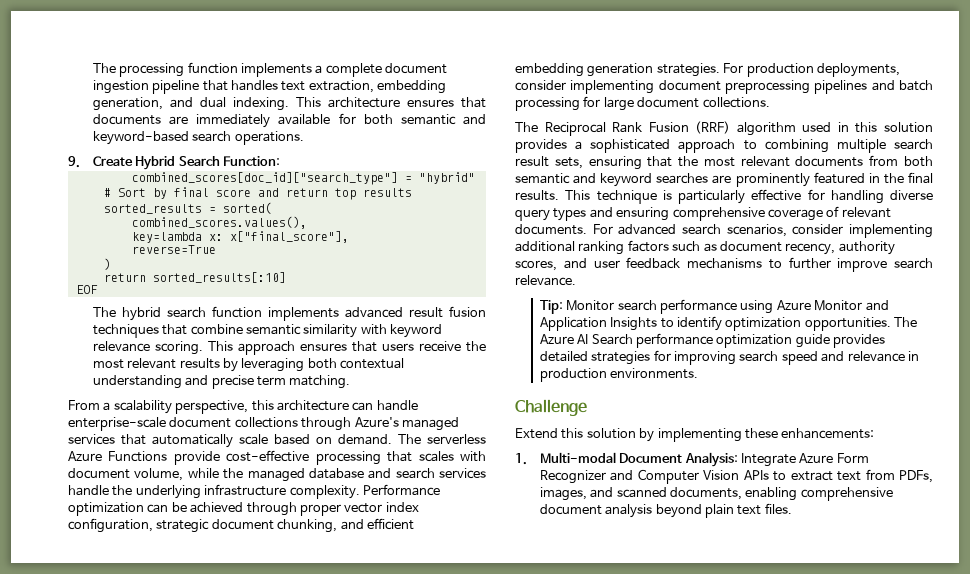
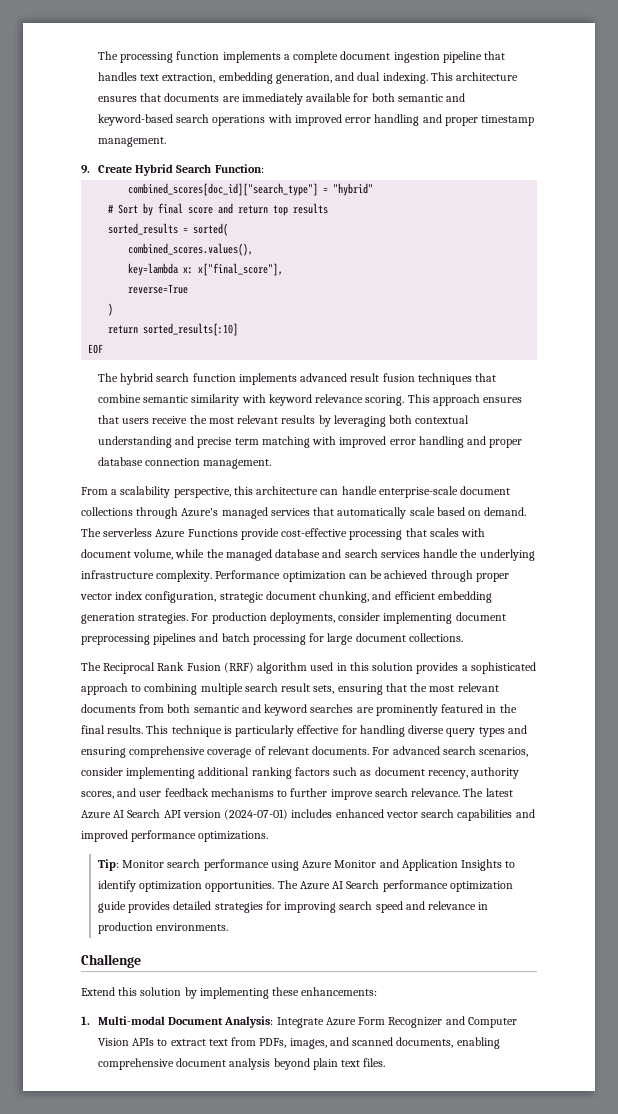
- This architecture ensures that documents are immediately available for both semantic and keyword-based search operations.
+ This architecture ensures that documents are immediately available for both semantic and keyword-based search operations with improved error handling and proper timestamp management.
- This approach ensures that users receive the most relevant results by leveraging both contextual understanding and precise term matching.
+ This approach ensures that users receive the most relevant results by leveraging both contextual understanding and precise term matching with improved error handling and proper database connection management.
+ The latest Azure AI Search API version (2024-07-01) includes enhanced vector search capabilities and improved performance optimizations.

